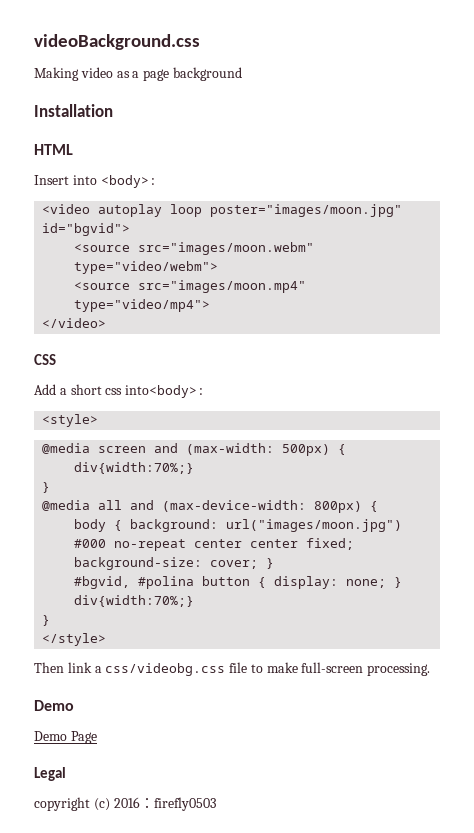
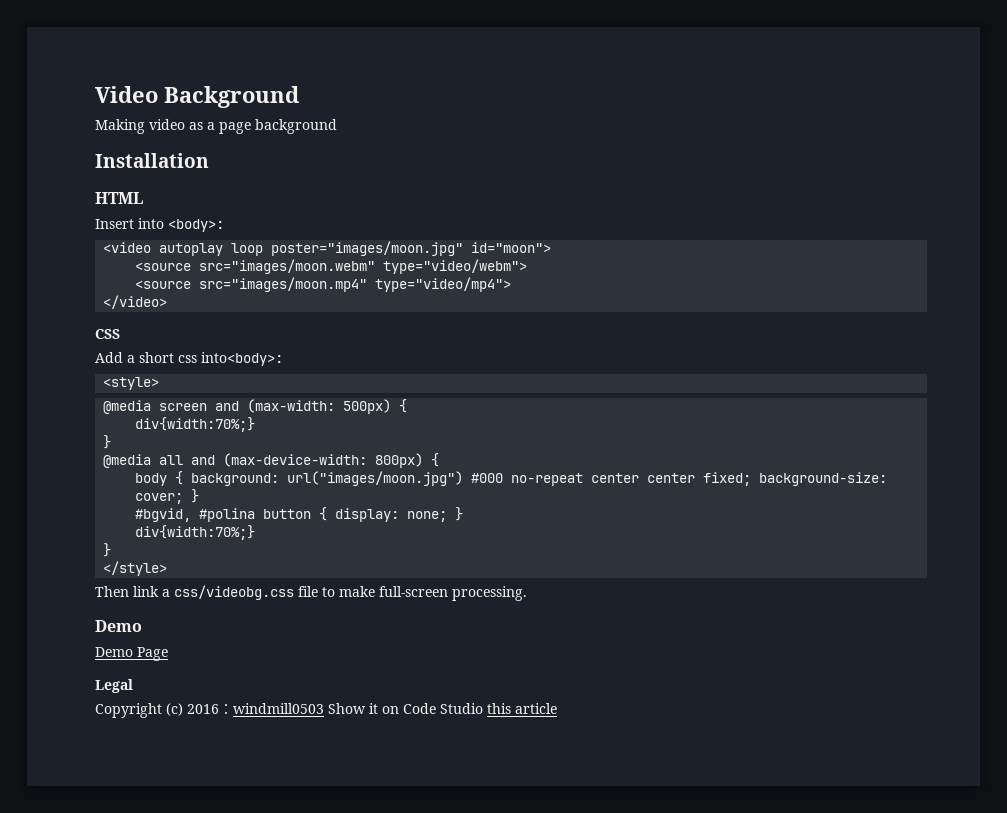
- videoBackground.css
+ Video Background
- <video autoplay loop poster="images/moon.jpg" id="bgvid">
+ <video autoplay loop poster="images/moon.jpg" id="moon">
- copyright (c) 2016：firefly0503
+ Copyright (c) 2016：windmill0503 Show it on Code Studio this article

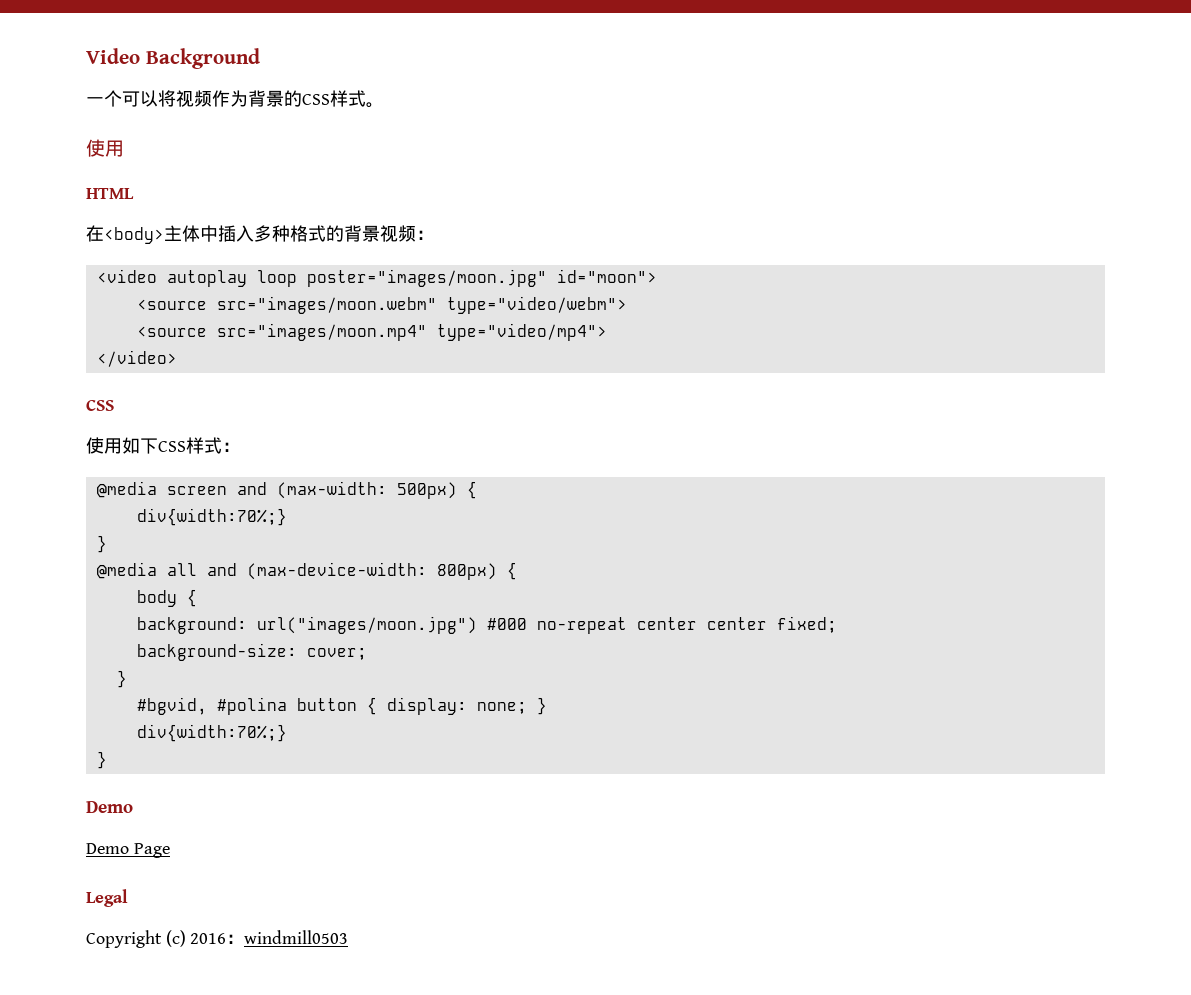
- Making video as a page background
- Installation
+ 一个可以将视频作为背景的CSS样式。
+ 使用
  HTML
- Insert into <body>:
+ 在<body>主体中插入多种格式的背景视频：
- Add a short css into<body>:
- <style>
+ 使用如下CSS样式：
- body { background: url("images/moon.jpg") #000 no-repeat center center fixed; background-size: cover; }
+ body {
+ background: url("images/moon.jpg") #000 no-repeat center center fixed;
+ background-size: cover;
+ }
- </style>
- Then link a css/videobg.css file to make full-screen processing.
- Copyright (c) 2016：windmill0503 Show it on Code Studio this article
+ Copyright (c) 2016：windmill0503

